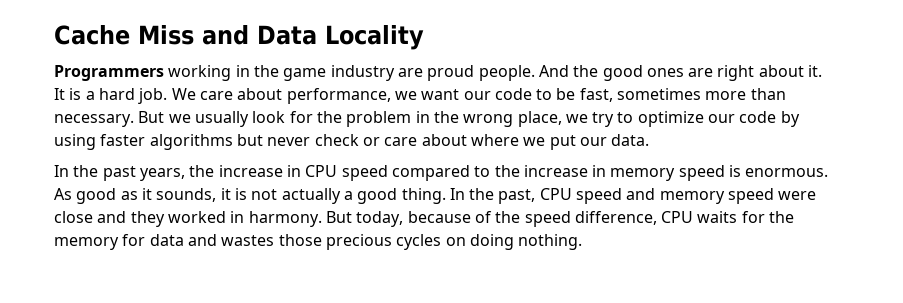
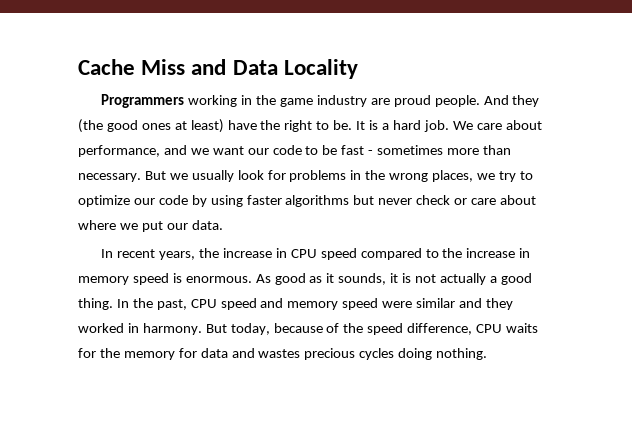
- And the good ones are right about it.
+ And they (the good ones at least) have the right to be.
- We care about performance, we want our code to be fast, sometimes more than necessary.
+ We care about performance, and we want our code to be fast - sometimes more than necessary.
- But we usually look for the problem in the wrong place, we try to optimize our code by using faster algorithms but never check or care about where we put our data.
+ But we usually look for problems in the wrong places, we try to optimize our code by using faster algorithms but never check or care about where we put our data.
- In the past years, the increase in CPU speed compared to the increase in memory speed is enormous.
+ In recent years, the increase in CPU speed compared to the increase in memory speed is enormous.
- In the past, CPU speed and memory speed were close and they worked in harmony.
+ In the past, CPU speed and memory speed were similar and they worked in harmony.
- But today, because of the speed difference, CPU waits for the memory for data and wastes those precious cycles on doing nothing.
+ But today, because of the speed difference, CPU waits for the memory for data and wastes precious cycles doing nothing.

